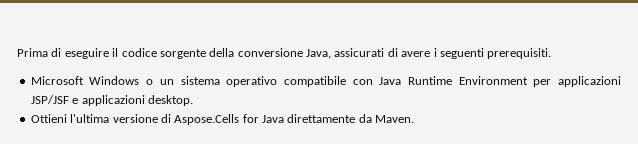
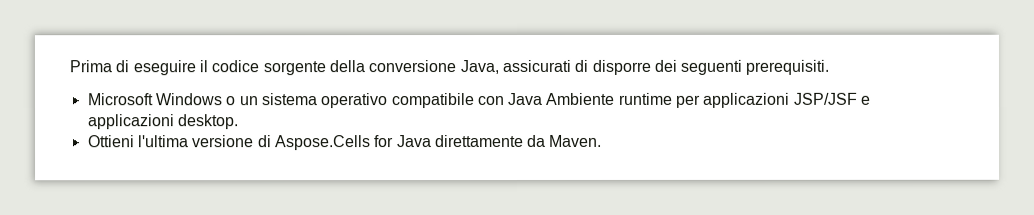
- Prima di eseguire il codice sorgente della conversione Java, assicurati di avere i seguenti prerequisiti.
+ Prima di eseguire il codice sorgente della conversione Java, assicurati di disporre dei seguenti prerequisiti.
- Microsoft Windows o un sistema operativo compatibile con Java Runtime Environment per applicazioni JSP/JSF e applicazioni desktop.
+ Microsoft Windows o un sistema operativo compatibile con Java Ambiente runtime per applicazioni JSP/JSF e applicazioni desktop.

